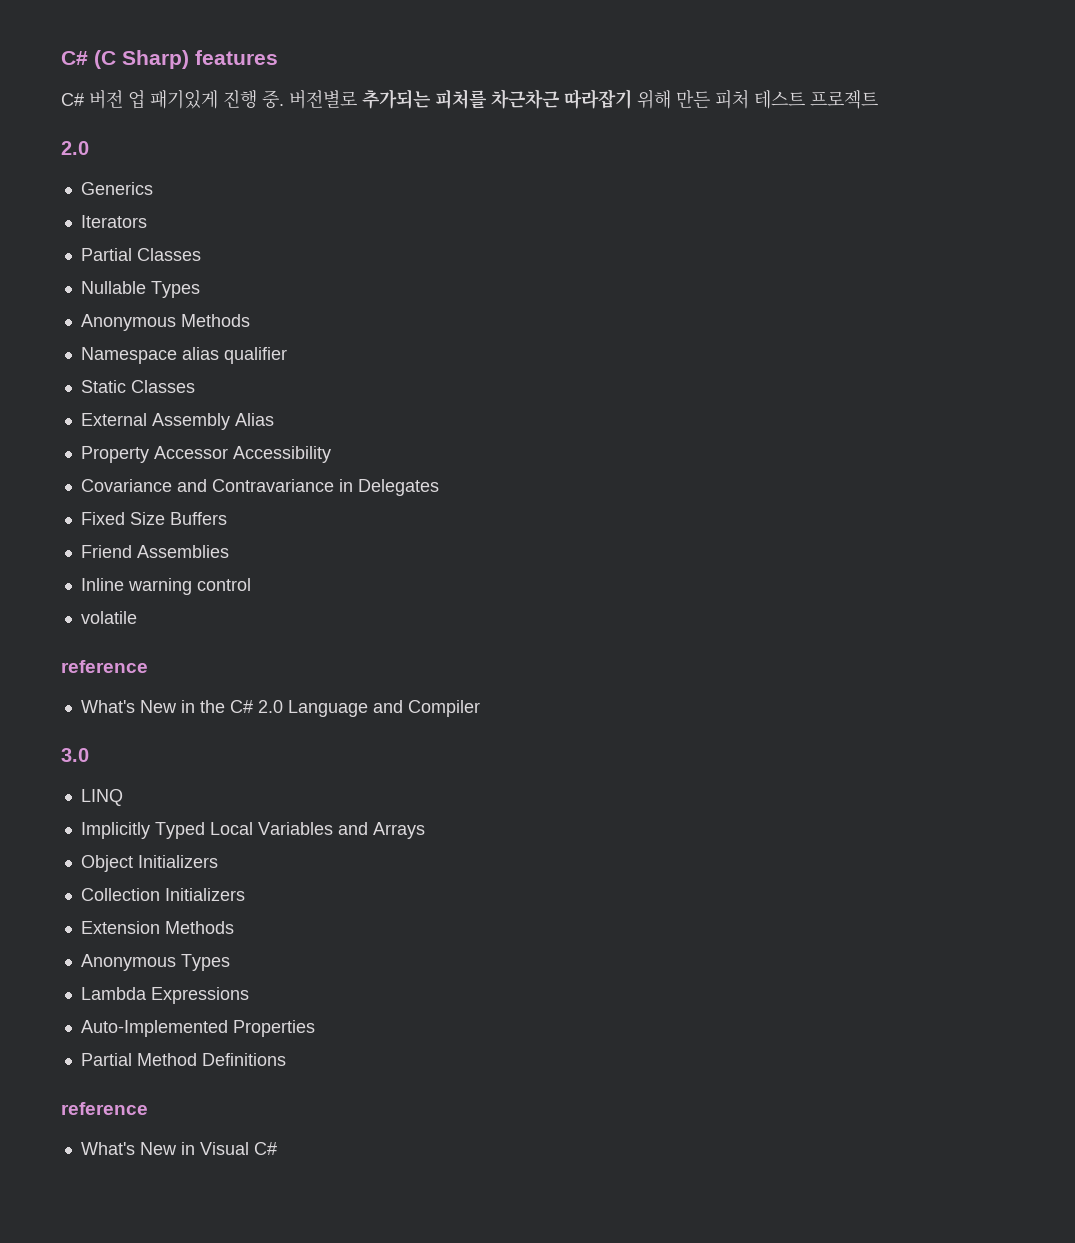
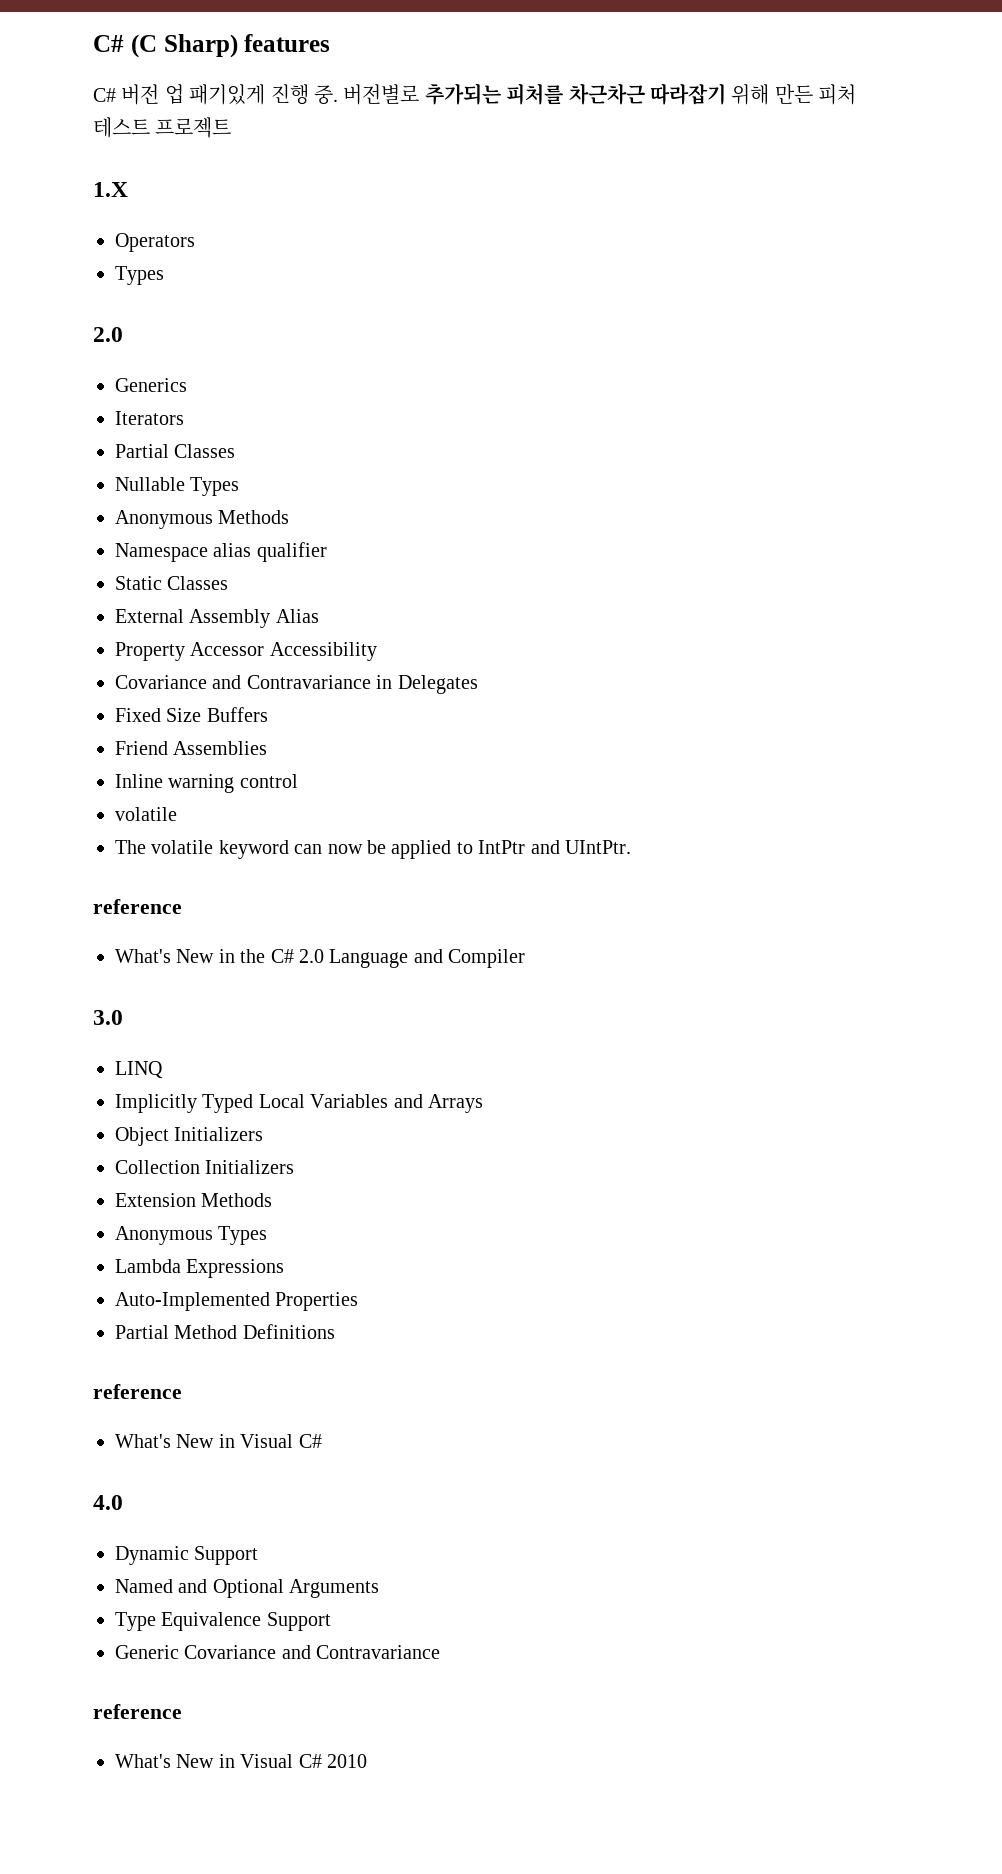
+ 1.X
+ Operators
+ Types
+ The volatile keyword can now be applied to IntPtr and UIntPtr.
+ 4.0
+ Dynamic Support
+ Named and Optional Arguments
+ Type Equivalence Support
+ Generic Covariance and Contravariance
+ reference
+ What's New in Visual C# 2010

